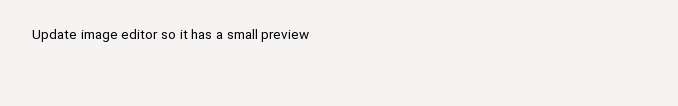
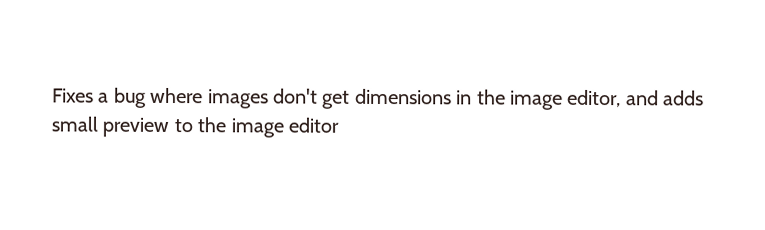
- Update image editor so it has a small preview
+ Fixes a bug where images don't get dimensions in the image editor, and adds small preview to the image editor

